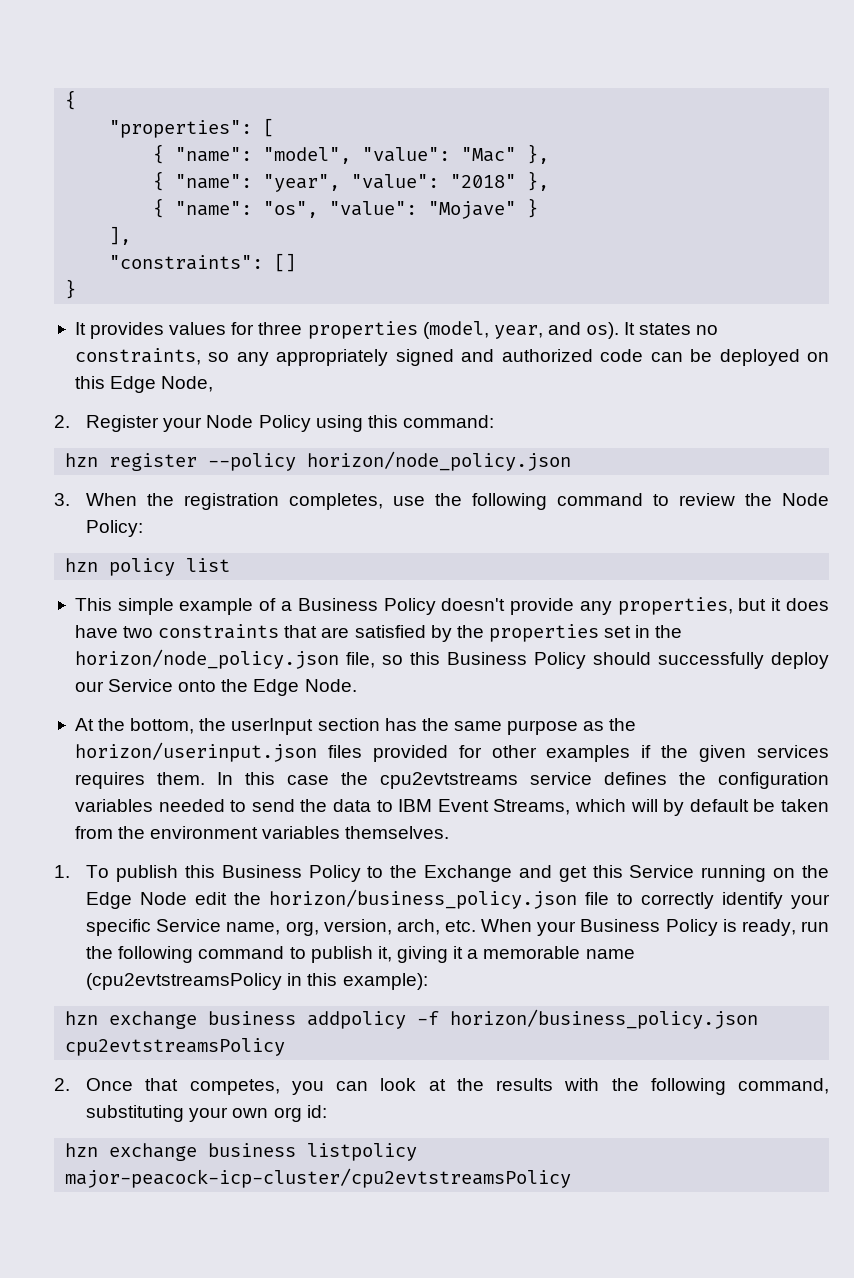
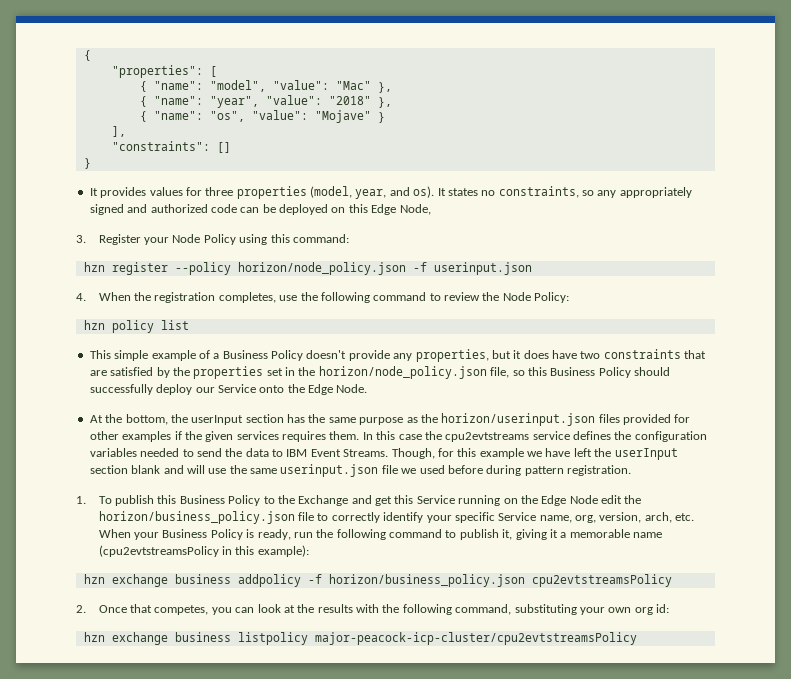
- 2. Register your Node Policy using this command:
+ 3. Register your Node Policy using this command:
- hzn register --policy horizon/node_policy.json
- 3. When the registration completes, use the following command to review the Node Policy:
+ hzn register --policy horizon/node_policy.json -f userinput.json
+ 4. When the registration completes, use the following command to review the Node Policy:
- In this case the cpu2evtstreams service defines the configuration variables needed to send the data to IBM Event Streams, which will by default be taken from the environment variables themselves.
+ In this case the cpu2evtstreams service defines the configuration variables needed to send the data to IBM Event Streams. Though, for this example we have left the userInput section blank and will use the same userinput.json file we used before during pattern registration.

